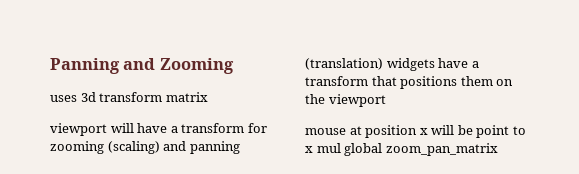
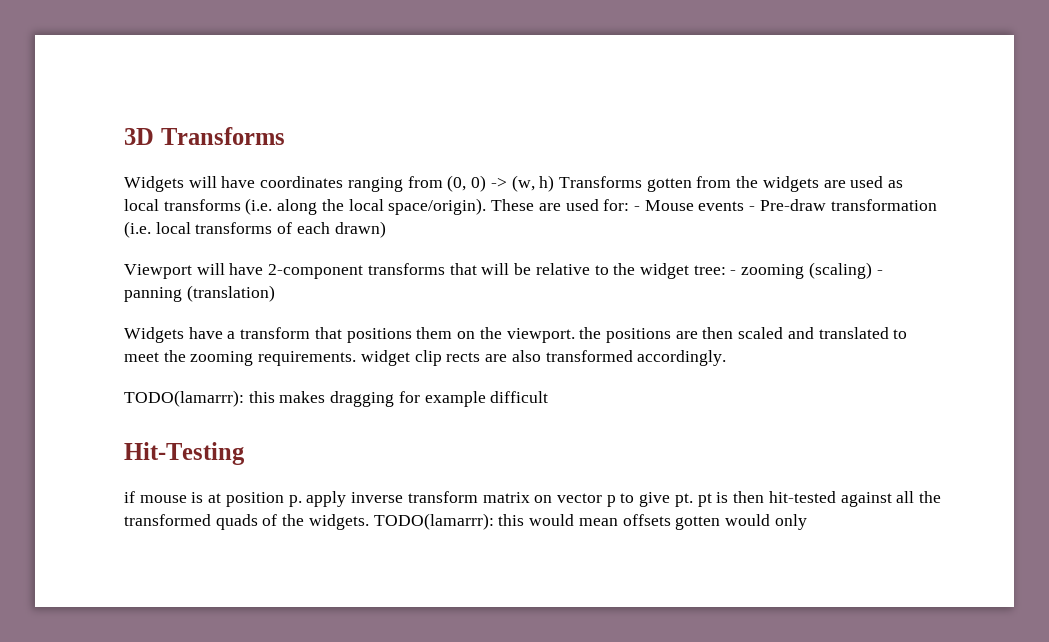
- Panning and Zooming
- uses 3d transform matrix
- viewport will have a transform for zooming (scaling) and panning (translation) widgets have a transform that positions them on the viewport
- mouse at position x will be point to x mul global zoom_pan_matrix
+ 3D Transforms
+ Widgets will have coordinates ranging from (0, 0) -> (w, h) Transforms gotten from the widgets are used as local transforms (i.e. along the local space/origin). These are used for: - Mouse events - Pre-draw transformation (i.e. local transforms of each drawn)
+ Viewport will have 2-component transforms that will be relative to the widget tree: - zooming (scaling) - panning (translation)
+ Widgets have a transform that positions them on the viewport. the positions are then scaled and translated to meet the zooming requirements. widget clip rects are also transformed accordingly.
+ TODO(lamarrr): this makes dragging for example difficult
+ Hit-Testing
+ if mouse is at position p. apply inverse transform matrix on vector p to give pt. pt is then hit-tested against all the transformed quads of the widgets. TODO(lamarrr): this would mean offsets gotten would only

